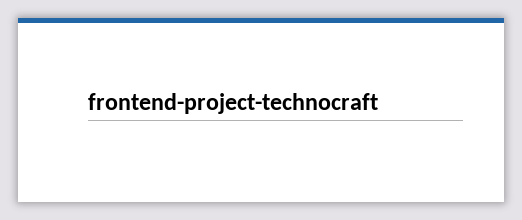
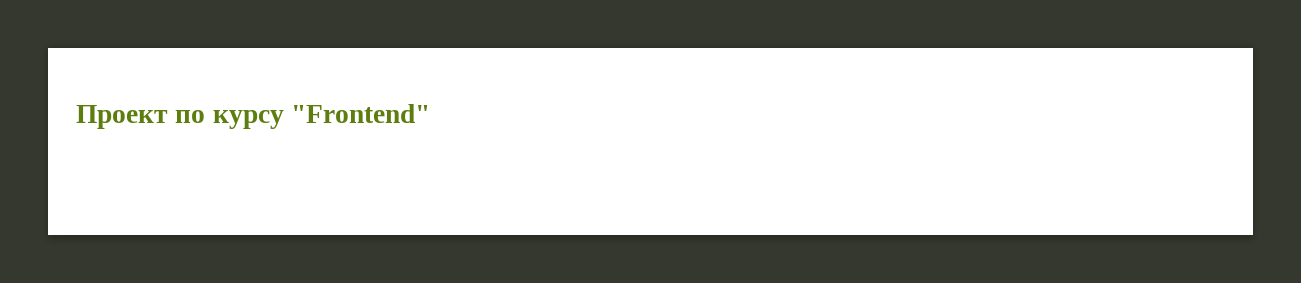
- frontend-project-technocraft
+ Проект по курсу "Frontend"

